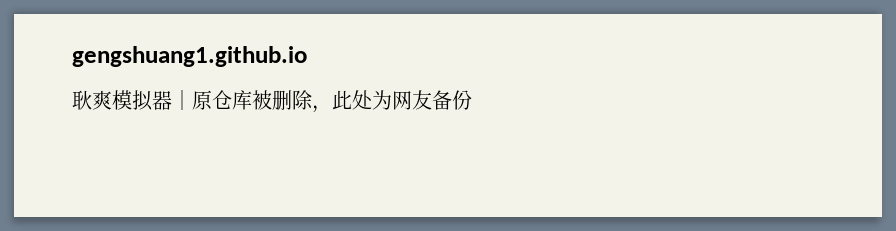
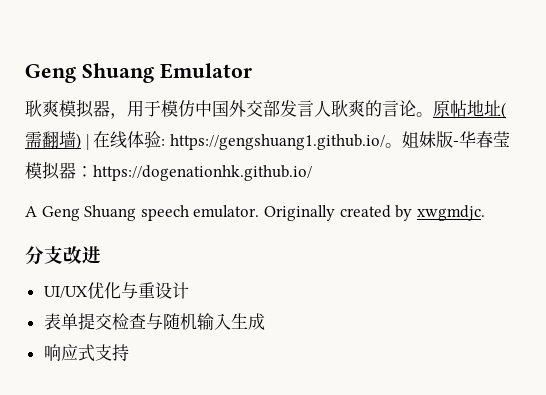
- gengshuang1.github.io
+ Geng Shuang Emulator
- 耿爽模拟器｜原仓库被删除，此处为网友备份
+ 耿爽模拟器，用于模仿中国外交部发言人耿爽的言论。原帖地址(需翻墙) | 在线体验: https://gengshuang1.github.io/。姐妹版-华春莹模拟器：https://dogenationhk.github.io/
+ A Geng Shuang speech emulator. Originally created by xwgmdjc.
+ 分支改进
+ UI/UX优化与重设计
+ 表单提交检查与随机输入生成
+ 响应式支持

